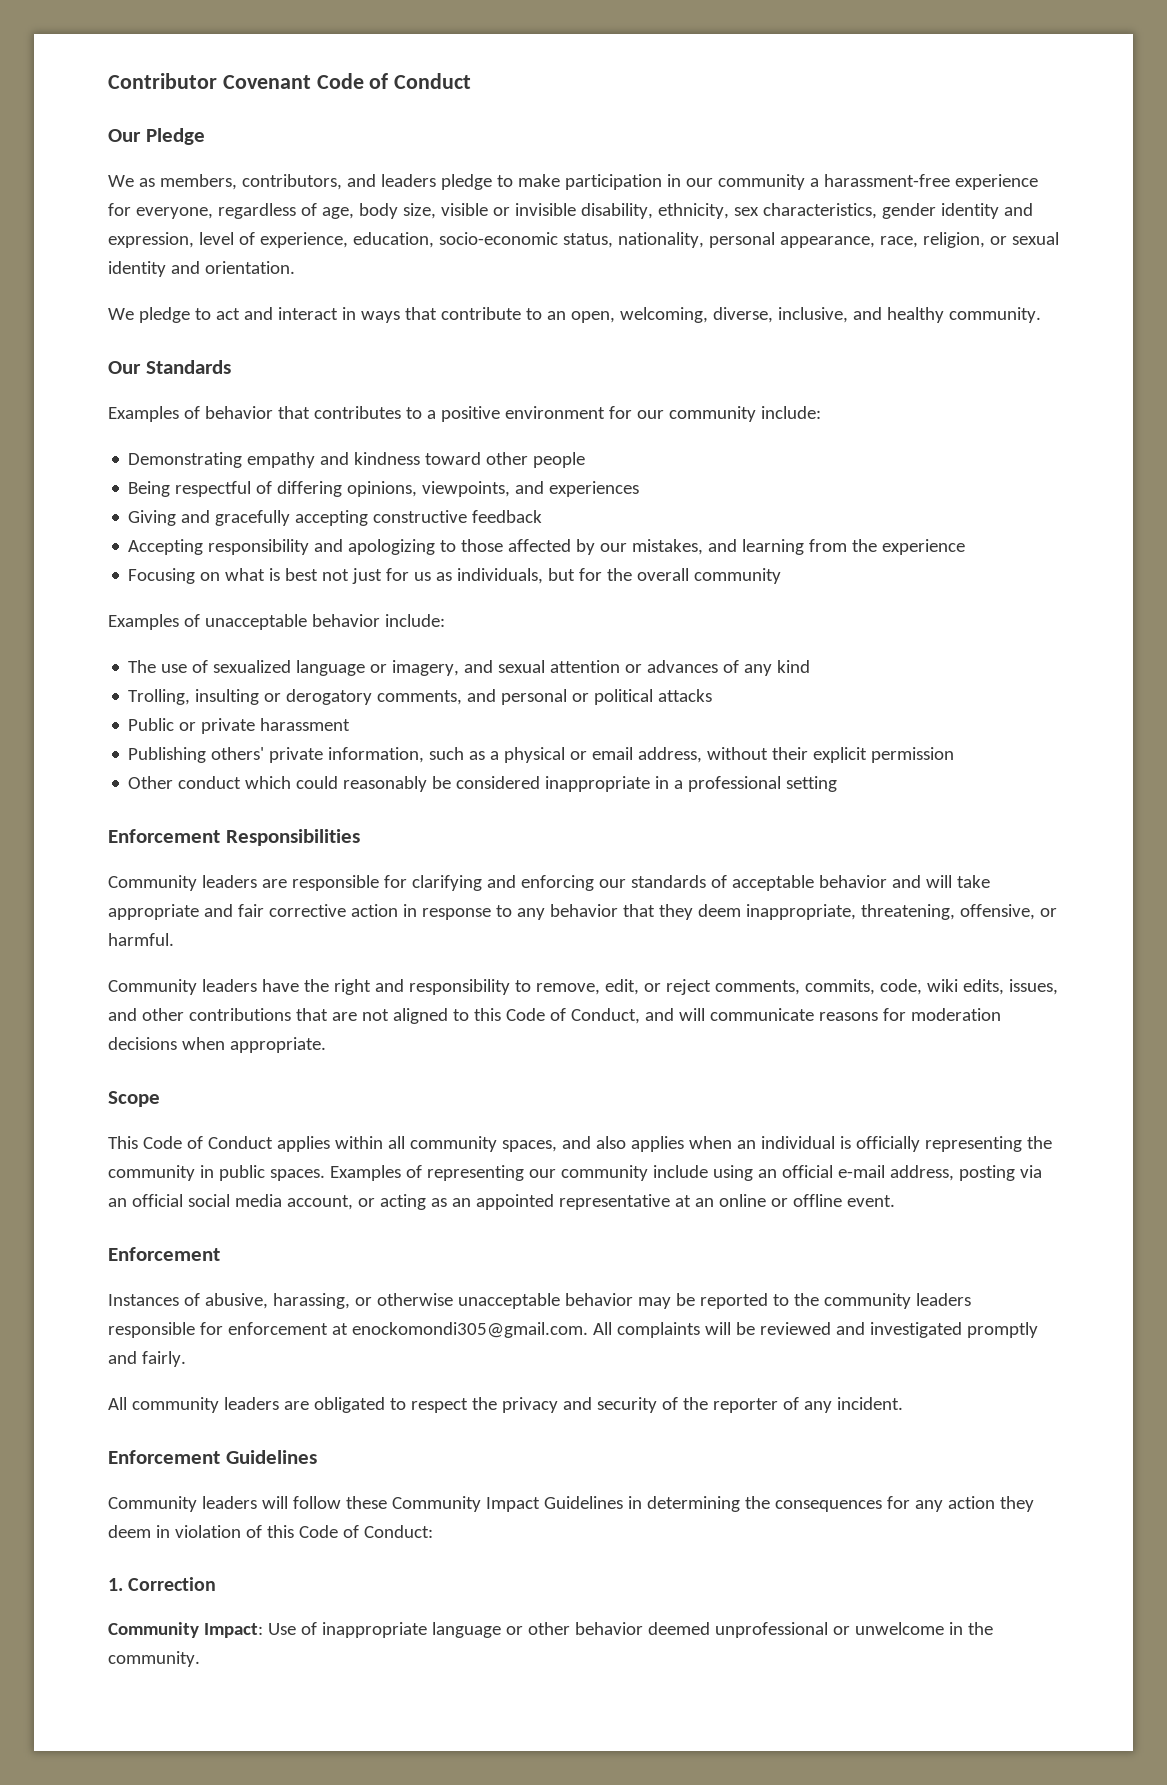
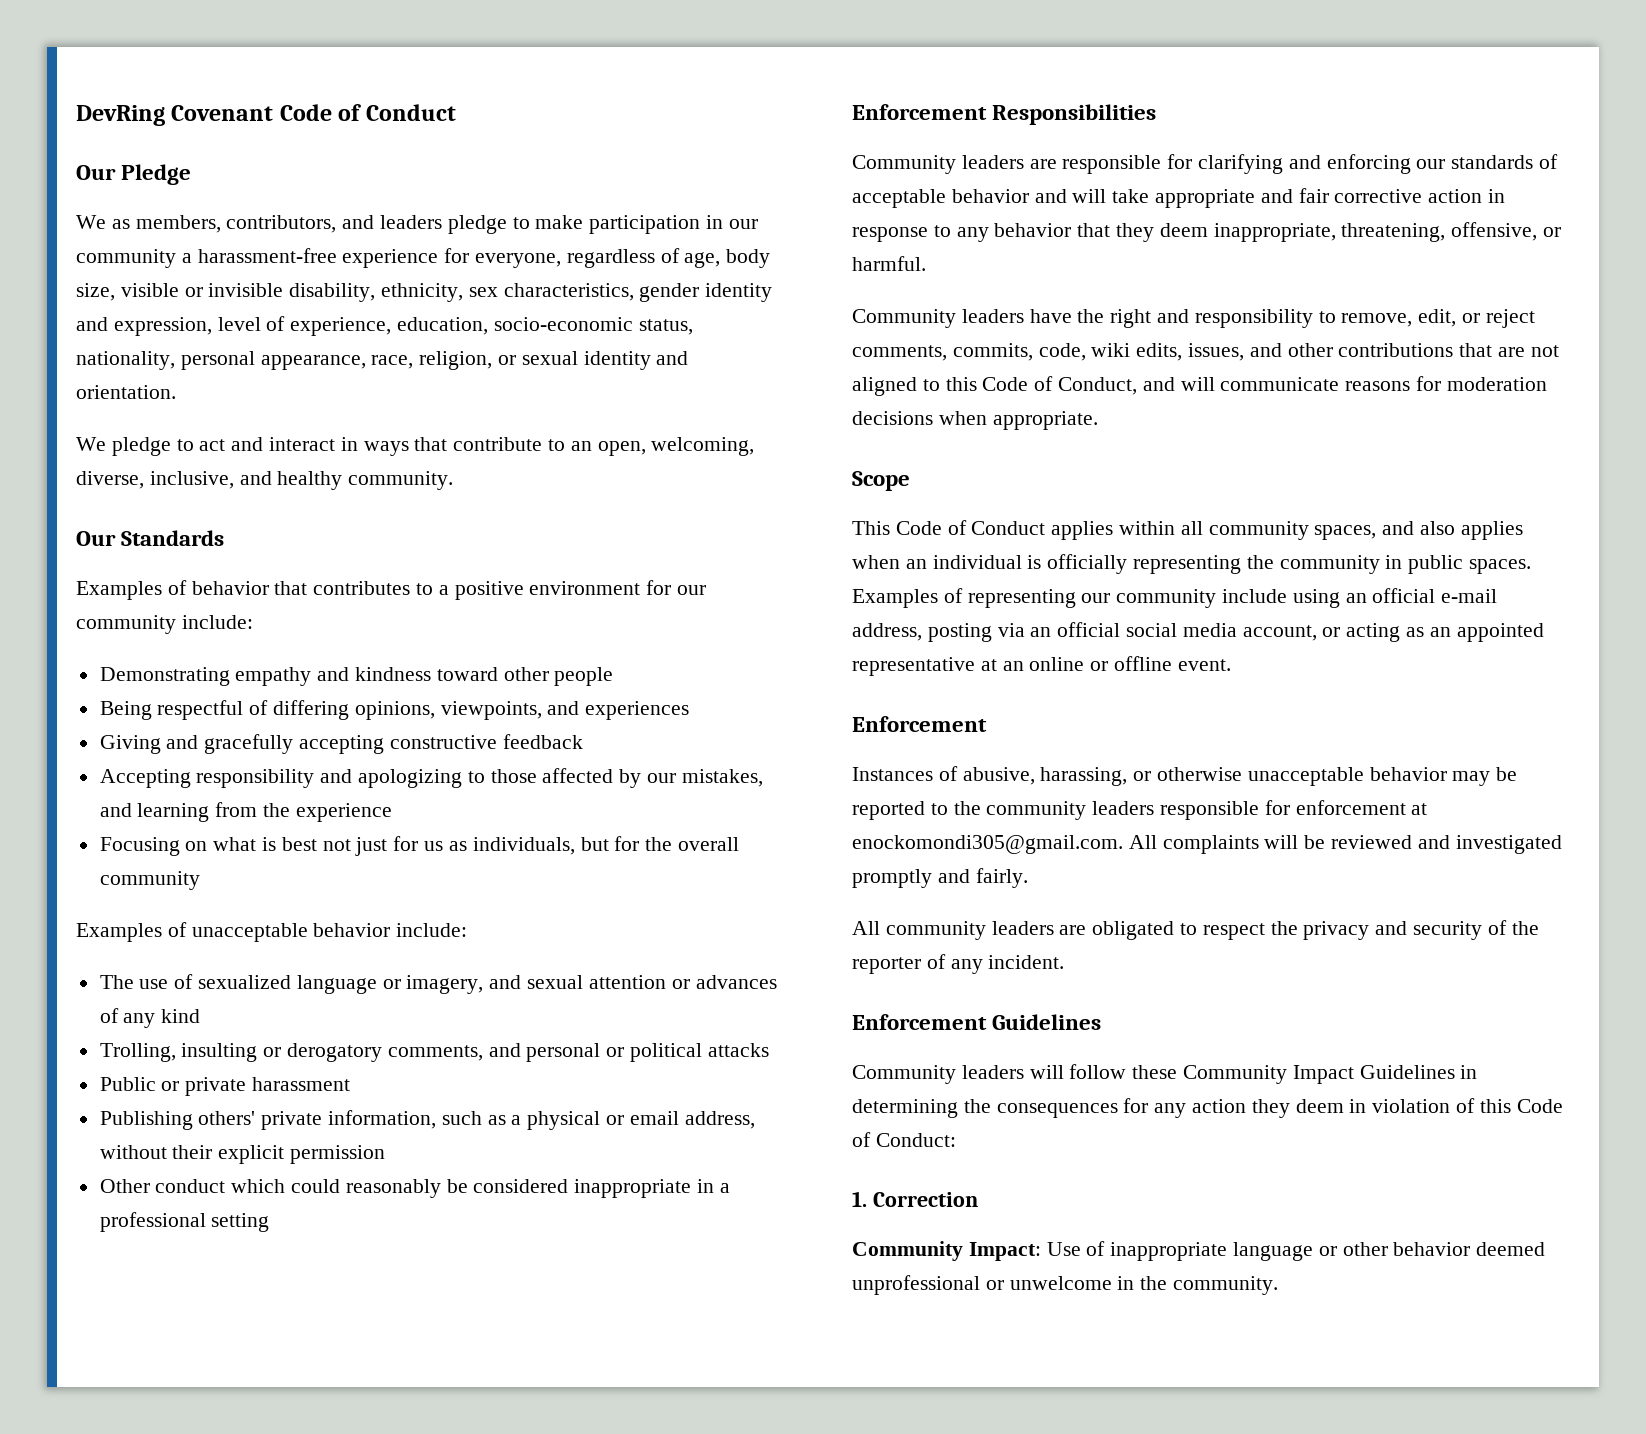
- Contributor Covenant Code of Conduct
+ DevRing Covenant Code of Conduct

